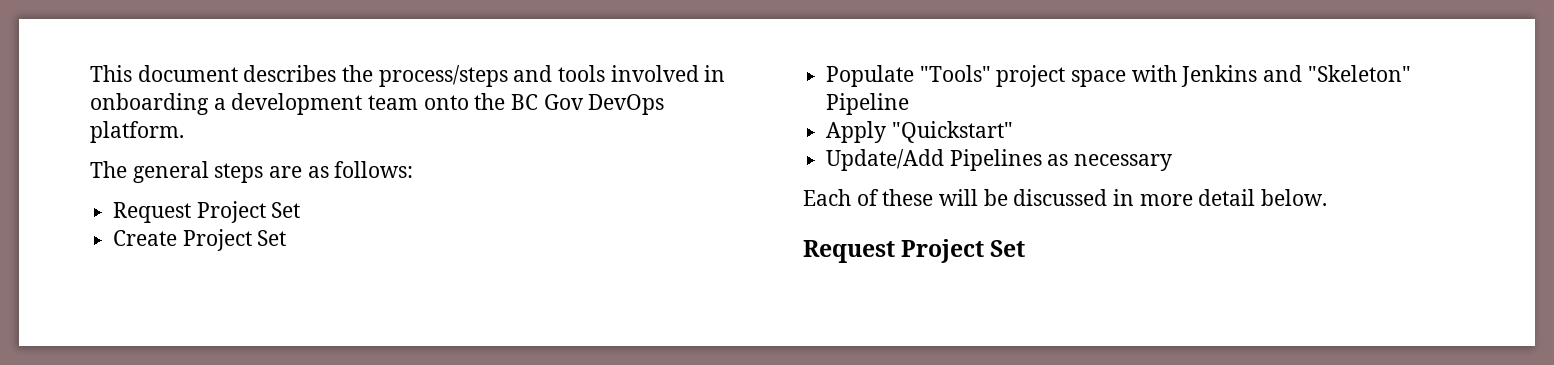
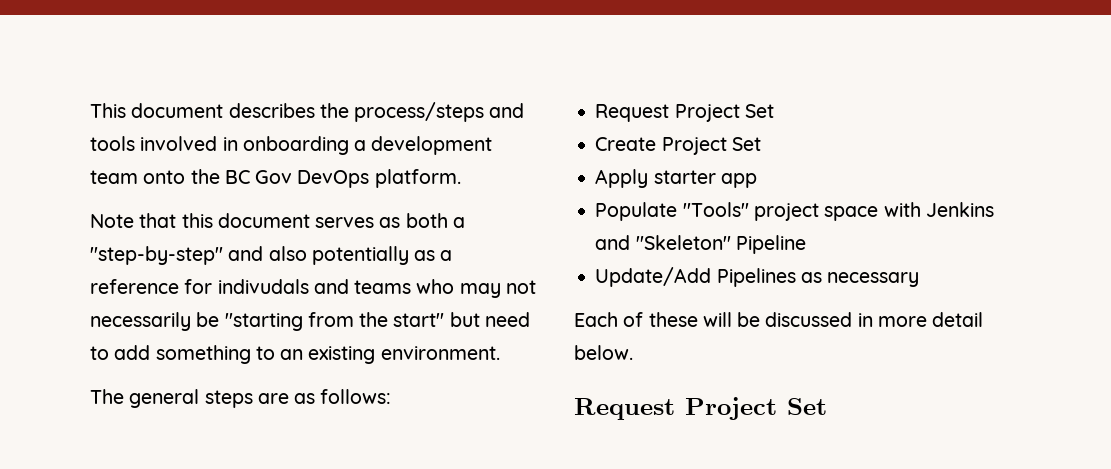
+ Note that this document serves as both a "step-by-step" and also potentially as a reference for indivudals and teams who may not necessarily be "starting from the start" but need to add something to an existing environment.
+ Apply starter app
- Apply "Quickstart"

